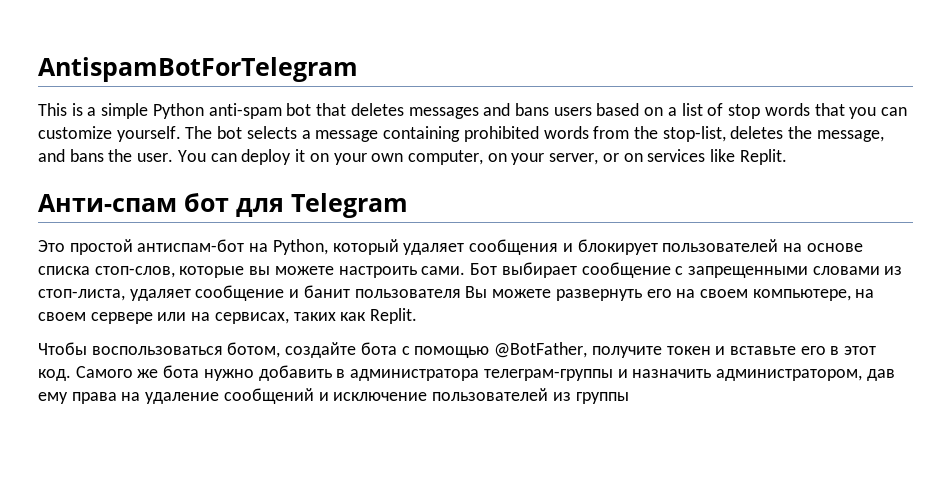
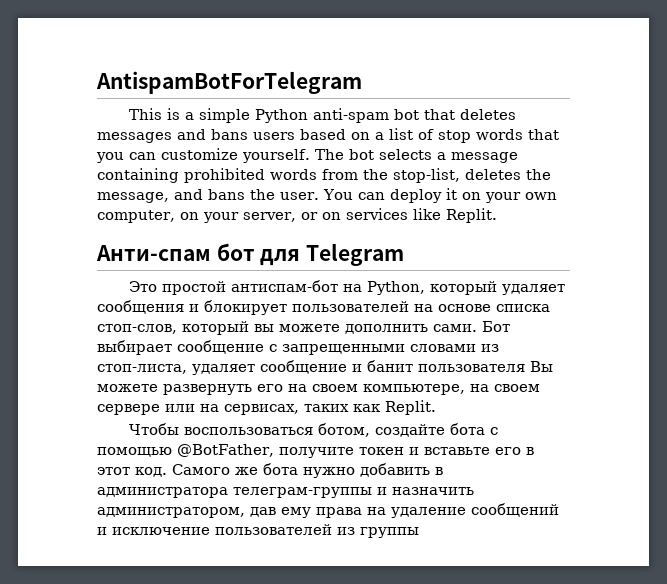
- Это простой антиспам-бот на Python, который удаляет сообщения и блокирует пользователей на основе списка стоп-слов, которые вы можете настроить сами.
+ Это простой антиспам-бот на Python, который удаляет сообщения и блокирует пользователей на основе списка стоп-слов, который вы можете дополнить сами.

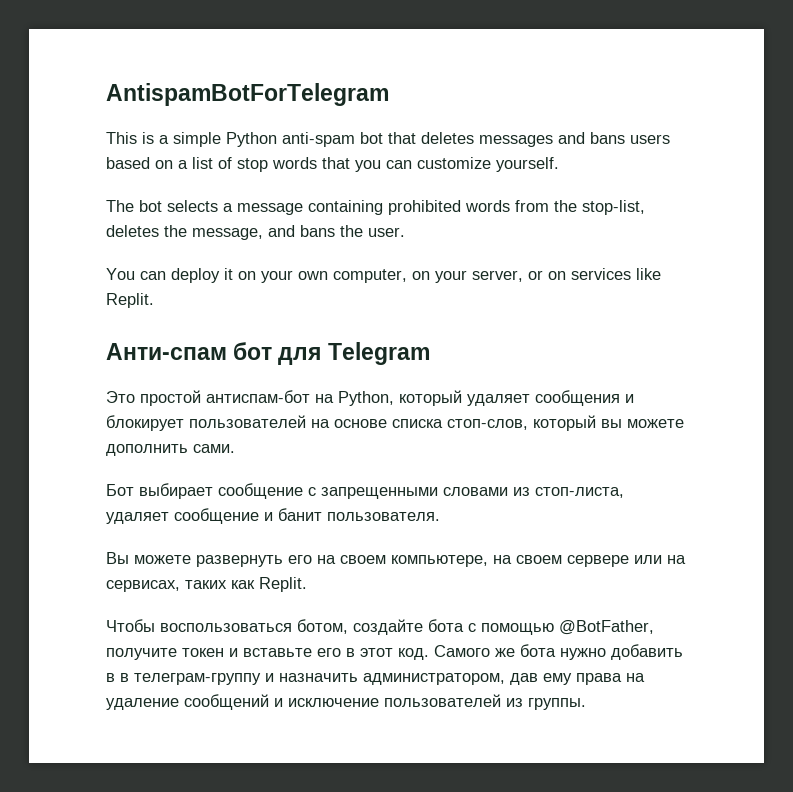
- This is a simple Python anti-spam bot that deletes messages and bans users based on a list of stop words that you can customize yourself. The bot selects a message containing prohibited words from the stop-list, deletes the message, and bans the user. You can deploy it on your own computer, on your server, or on services like Replit.
+ This is a simple Python anti-spam bot that deletes messages and bans users based on a list of stop words that you can customize yourself.
+ The bot selects a message containing prohibited words from the stop-list, deletes the message, and bans the user.
+ You can deploy it on your own computer, on your server, or on services like Replit.
- Это простой антиспам-бот на Python, который удаляет сообщения и блокирует пользователей на основе списка стоп-слов, который вы можете дополнить сами. Бот выбирает сообщение с запрещенными словами из стоп-листа, удаляет сообщение и банит пользователя Вы можете развернуть его на своем компьютере, на своем сервере или на сервисах, таких как Replit.
+ Это простой антиспам-бот на Python, который удаляет сообщения и блокирует пользователей на основе списка стоп-слов, который вы можете дополнить сами.
+ Бот выбирает сообщение с запрещенными словами из стоп-листа, удаляет сообщение и банит пользователя.
+ Вы можете развернуть его на своем компьютере, на своем сервере или на сервисах, таких как Replit.
- Самого же бота нужно добавить в администратора телеграм-группы и назначить администратором, дав ему права на удаление сообщений и исключение пользователей из группы
+ Самого же бота нужно добавить в в телеграм-группу и назначить администратором, дав ему права на удаление сообщений и исключение пользователей из группы.

